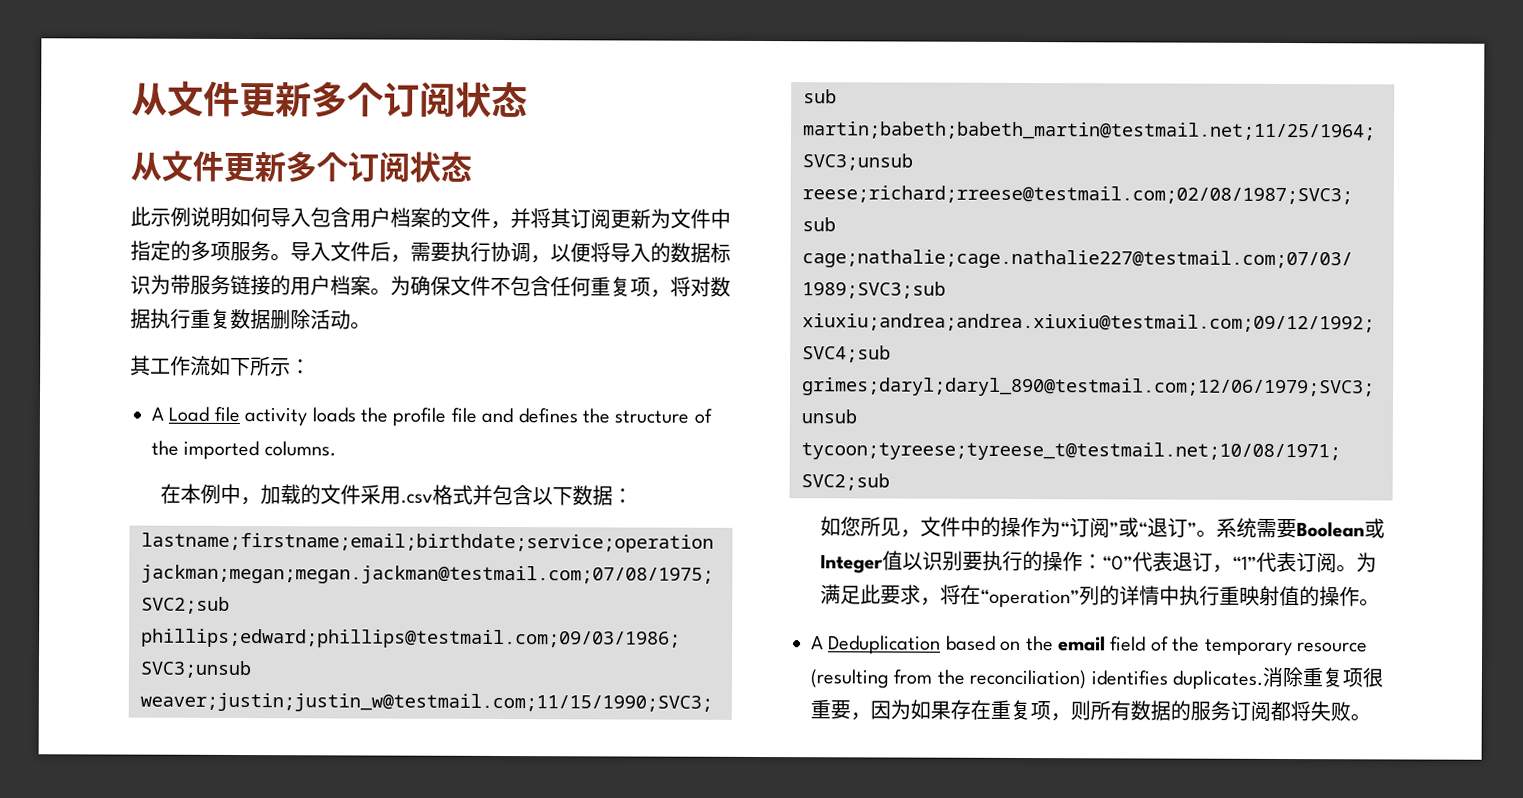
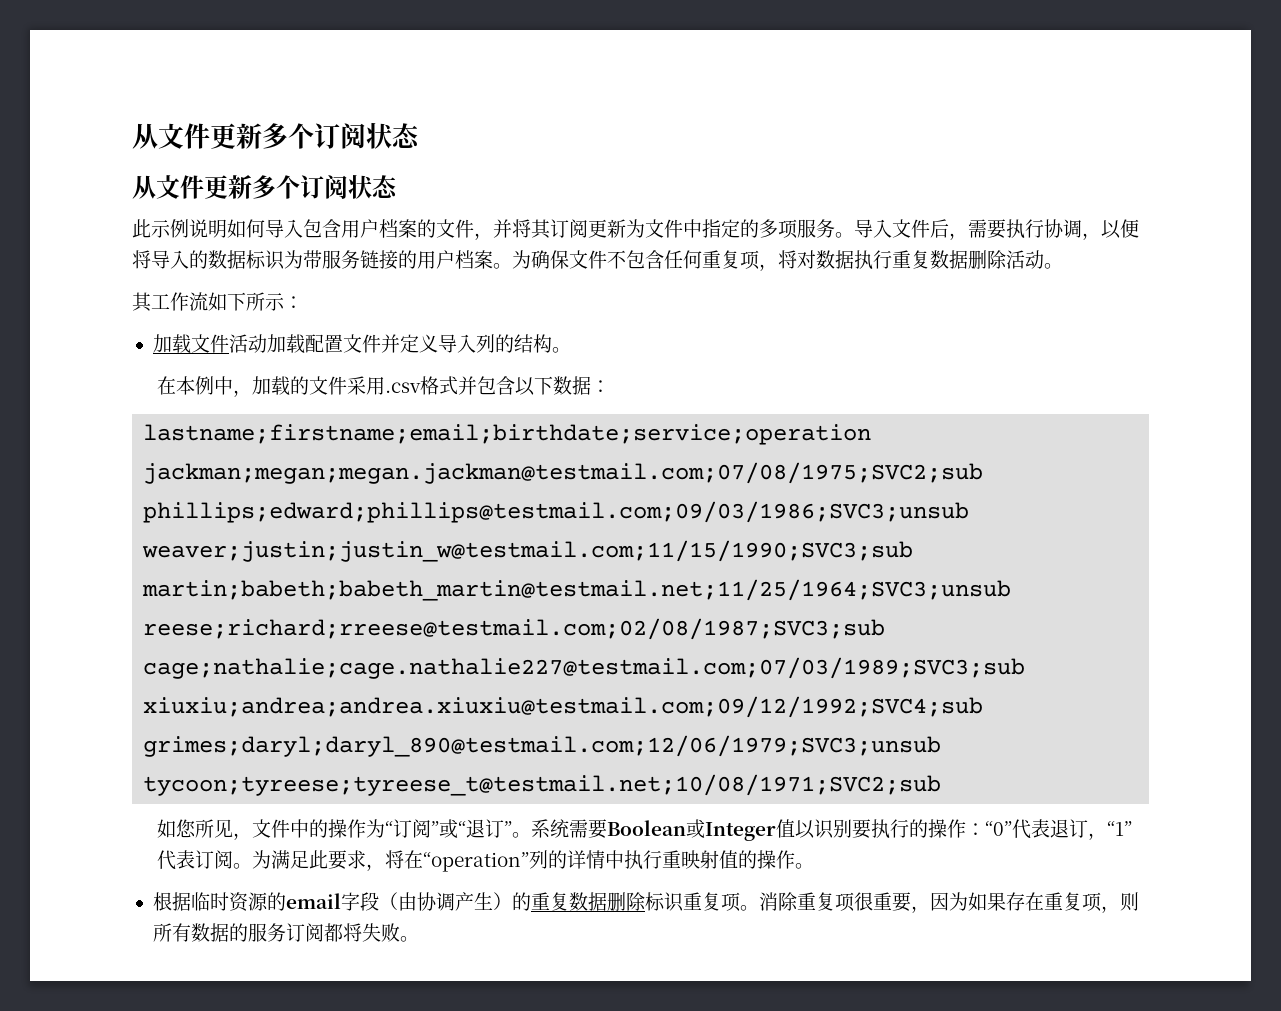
- A Load file activity loads the profile file and defines the structure of the imported columns.
+ 加载文件活动加载配置文件并定义导入列的结构。
- A Deduplication based on the email field of the temporary resource (resulting from the reconciliation) identifies duplicates.
+ 根据临时资源的email字段（由协调产生）的重复数据删除标识重复项。

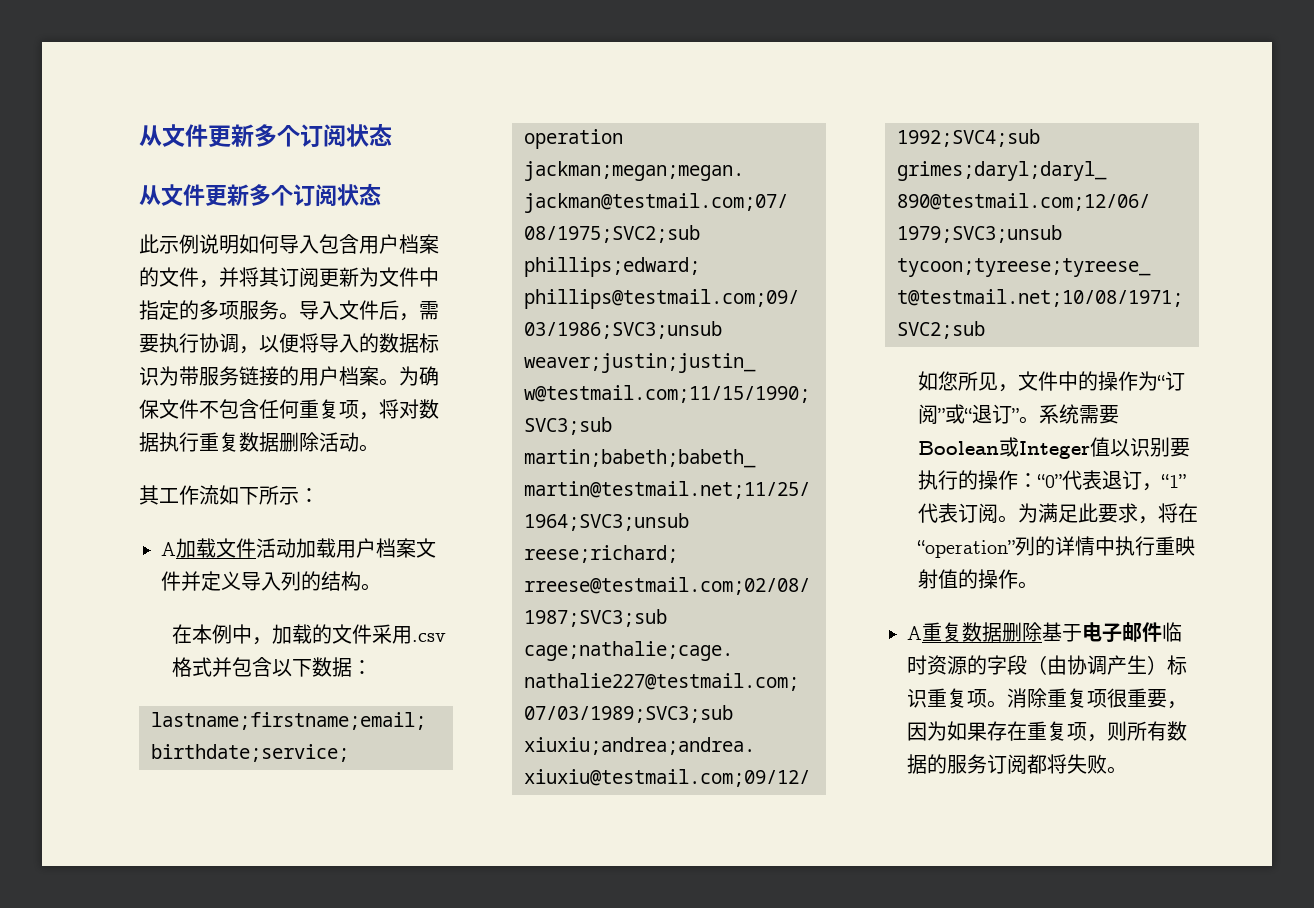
- 加载文件活动加载配置文件并定义导入列的结构。
+ A加载文件活动加载用户档案文件并定义导入列的结构。
- 根据临时资源的email字段（由协调产生）的重复数据删除标识重复项。
+ A重复数据删除基于电子邮件临时资源的字段（由协调产生）标识重复项。

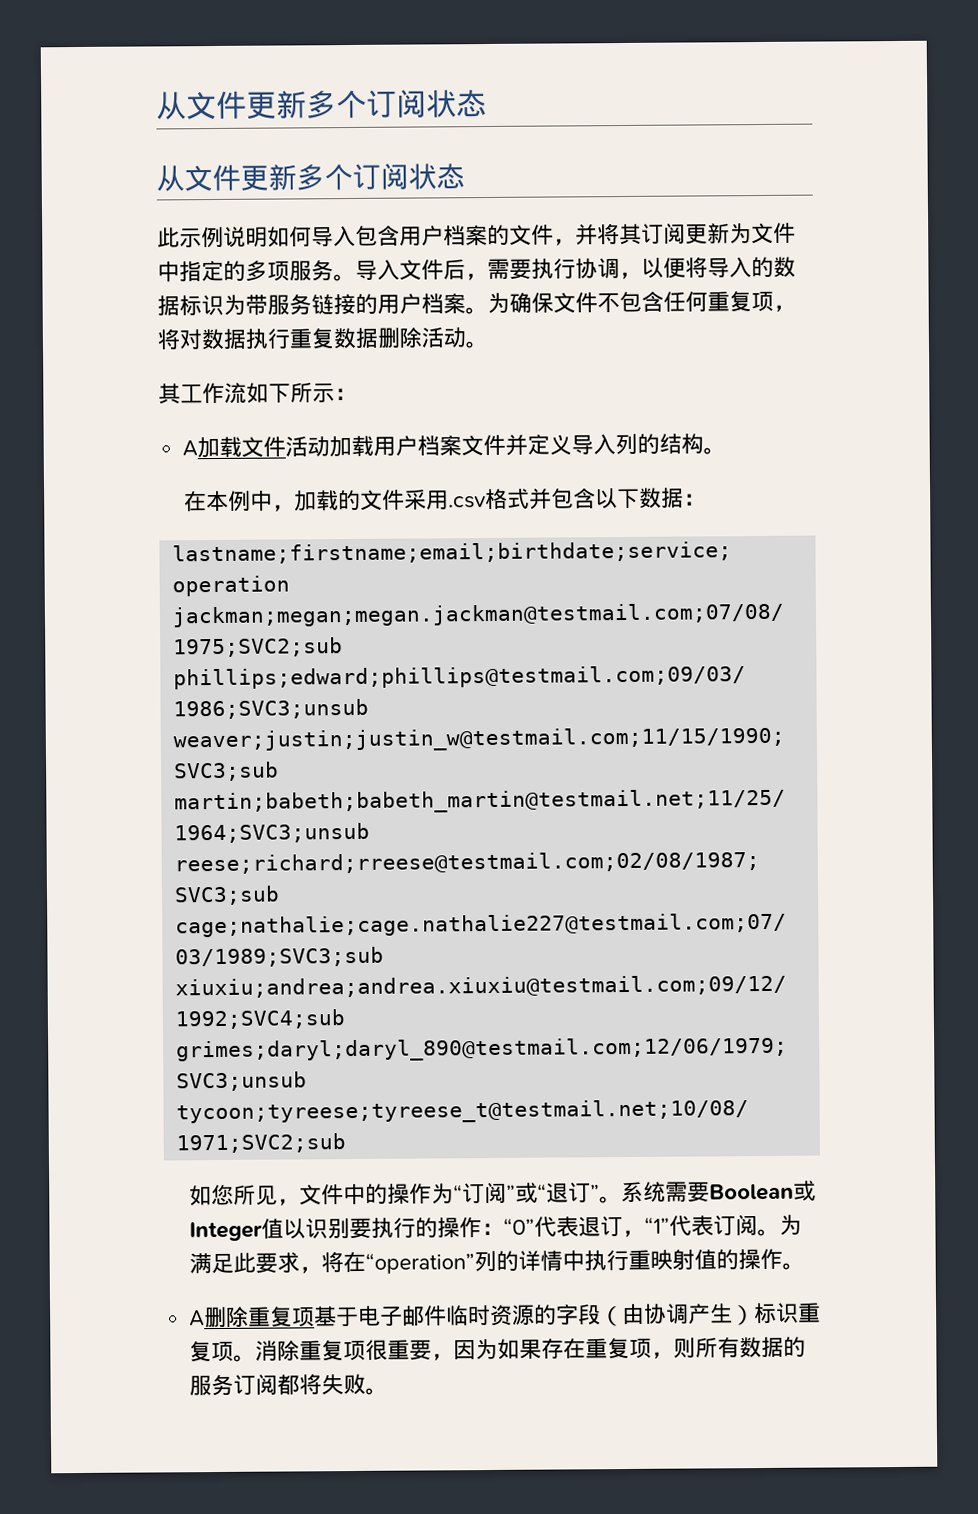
- A重复数据删除基于电子邮件临时资源的字段（由协调产生）标识重复项。
+ A删除重复项基于电子邮件临时资源的字段（由协调产生）标识重复项。

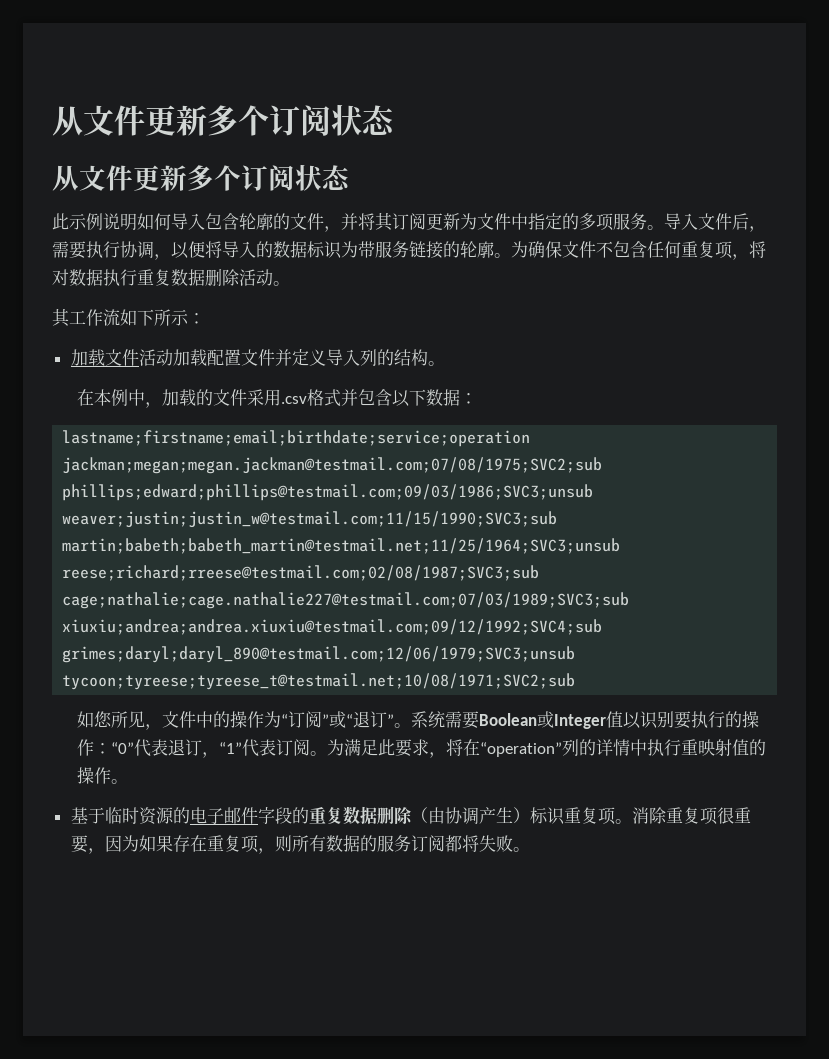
- 此示例说明如何导入包含用户档案的文件，并将其订阅更新为文件中指定的多项服务。
+ 此示例说明如何导入包含轮廓的文件，并将其订阅更新为文件中指定的多项服务。
- 导入文件后，需要执行协调，以便将导入的数据标识为带服务链接的用户档案。
+ 导入文件后，需要执行协调，以便将导入的数据标识为带服务链接的轮廓。
- A加载文件活动加载用户档案文件并定义导入列的结构。
+ 加载文件活动加载配置文件并定义导入列的结构。
- A删除重复项基于电子邮件临时资源的字段（由协调产生）标识重复项。
+ 基于临时资源的电子邮件字段的重复数据删除（由协调产生）标识重复项。

